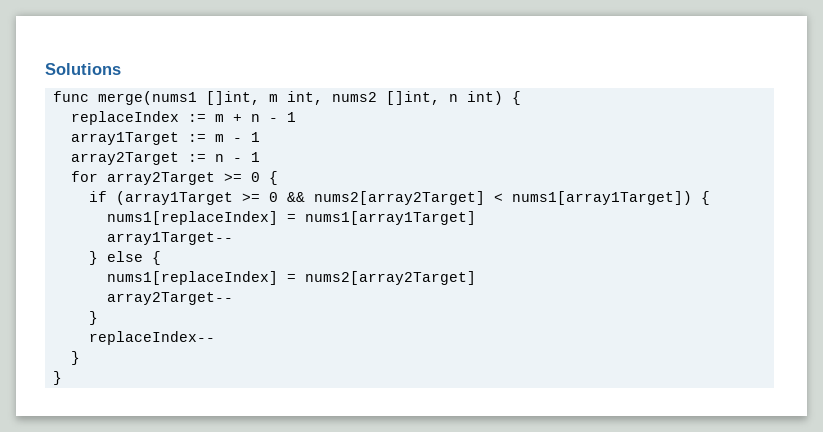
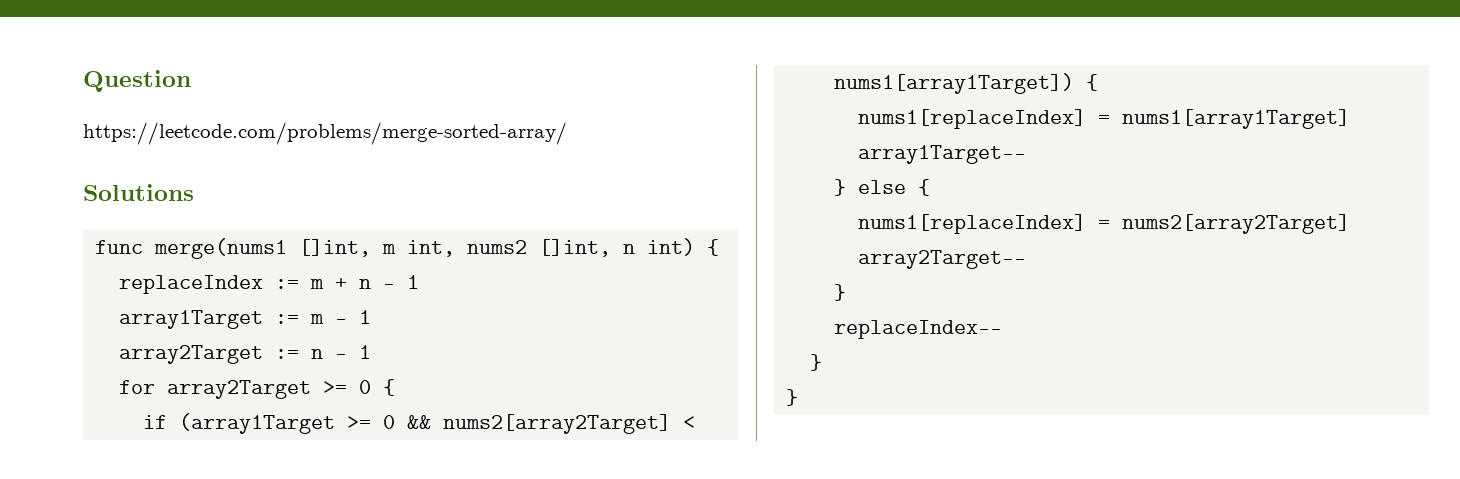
+ Question
+ https://leetcode.com/problems/merge-sorted-array/

